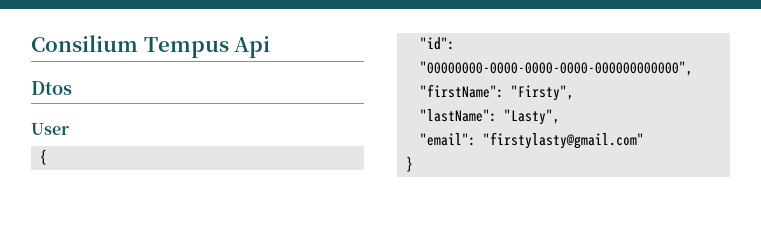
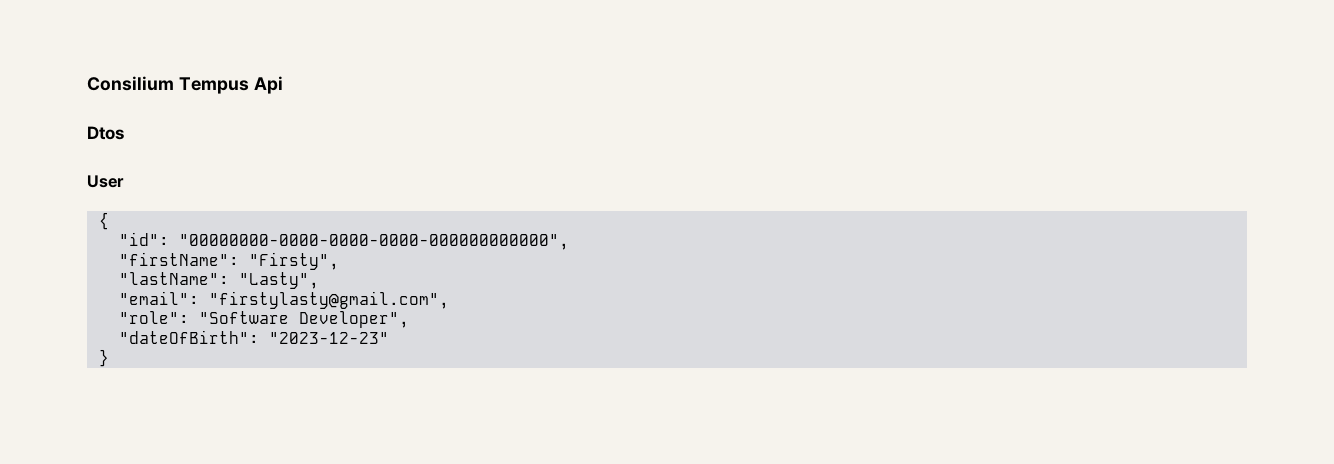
- "email": "firstylasty@gmail.com"
+ "email": "firstylasty@gmail.com",
+ "role": "Software Developer",
+ "dateOfBirth": "2023-12-23"

